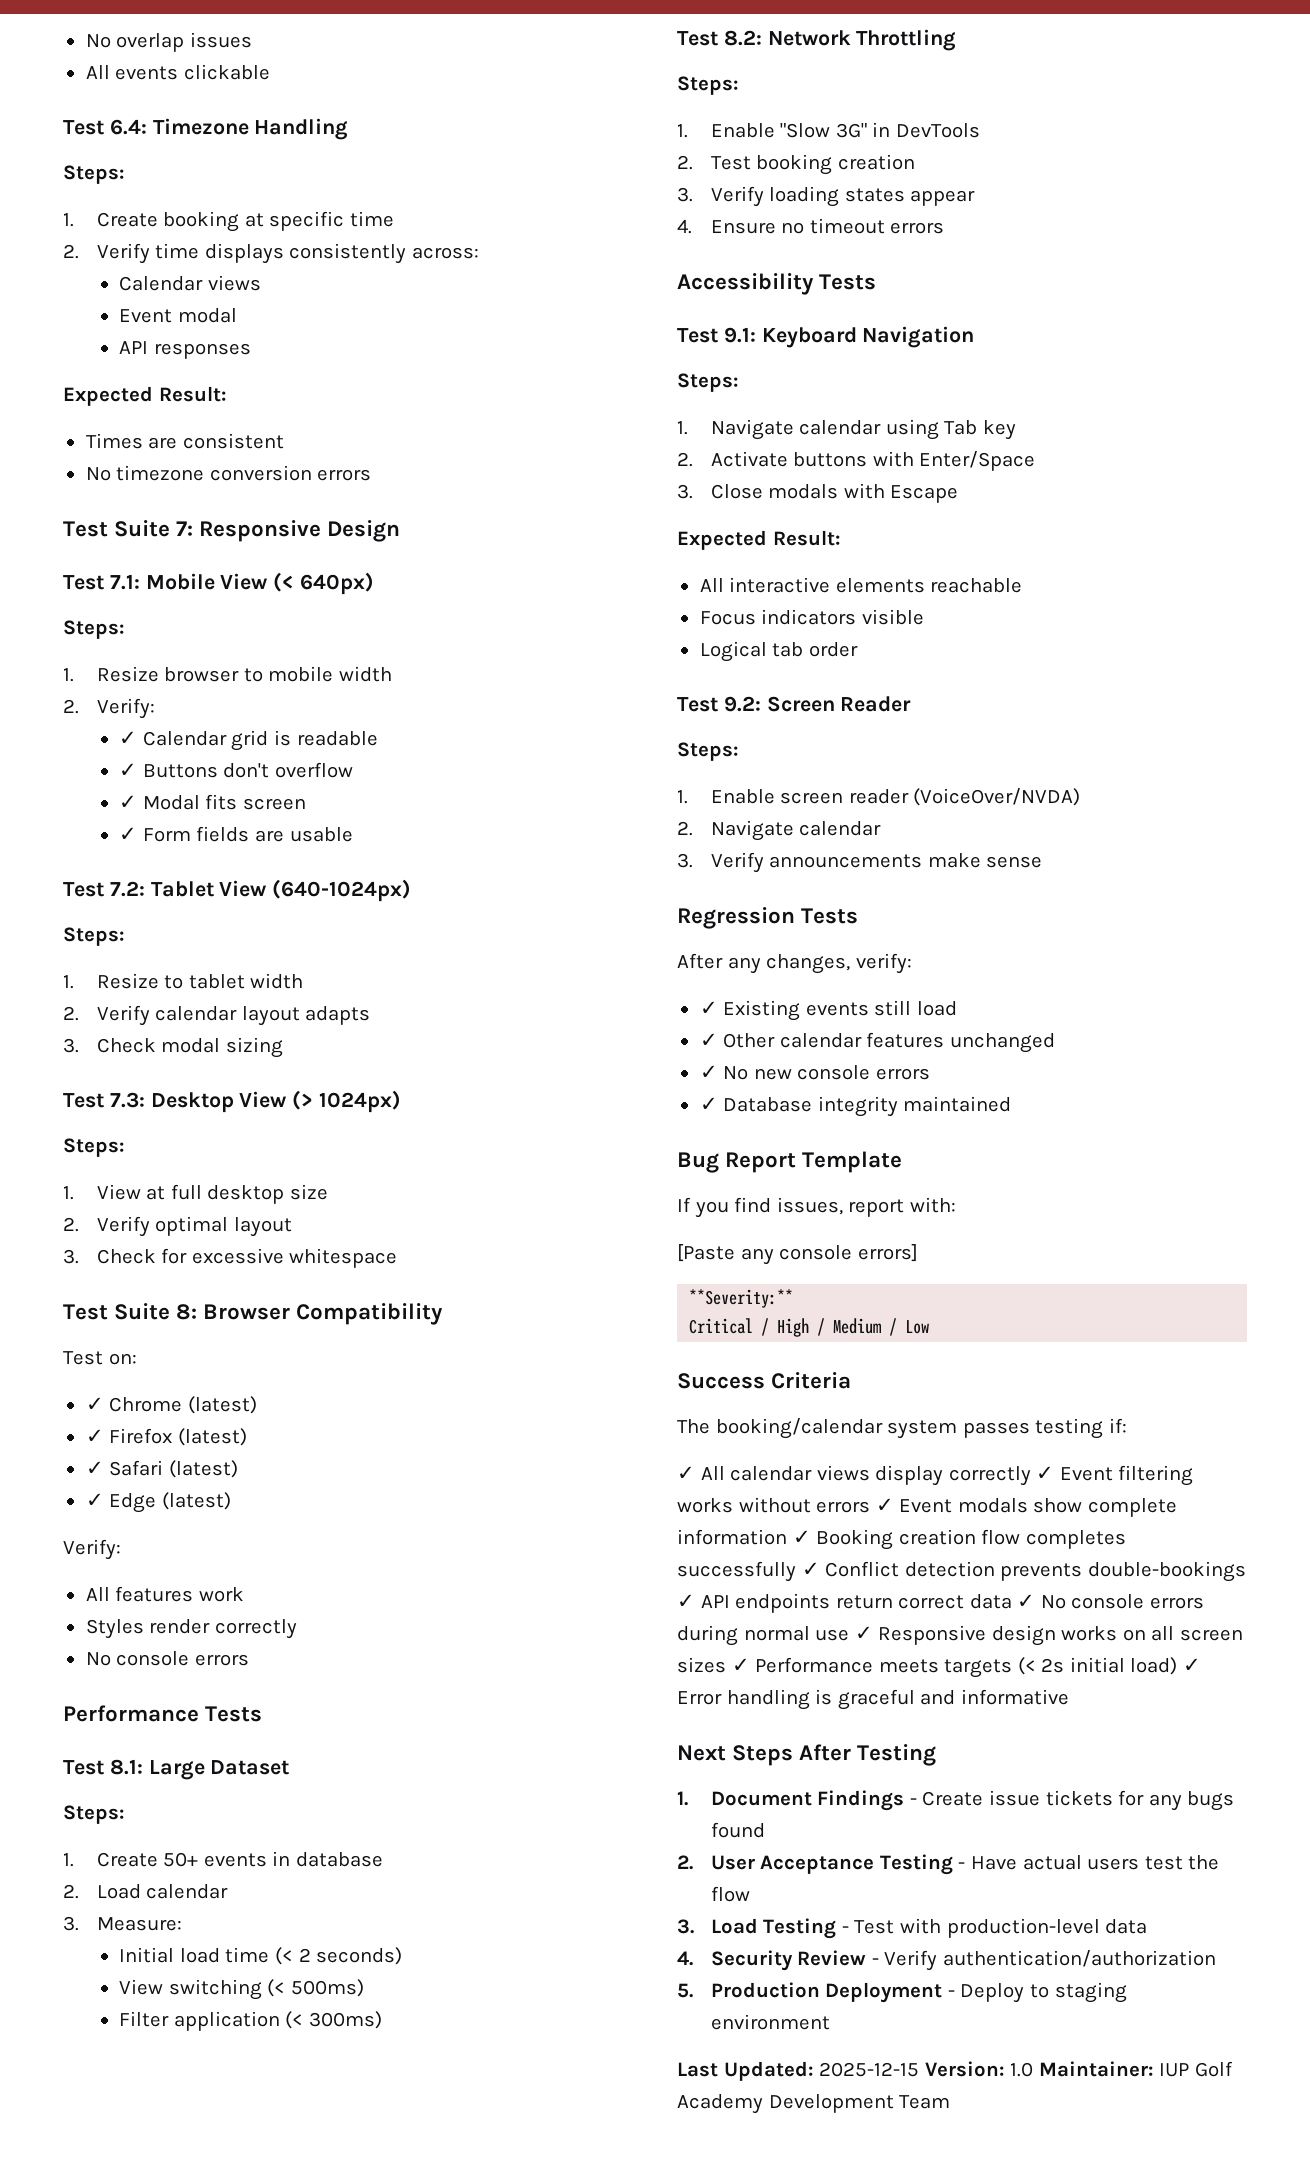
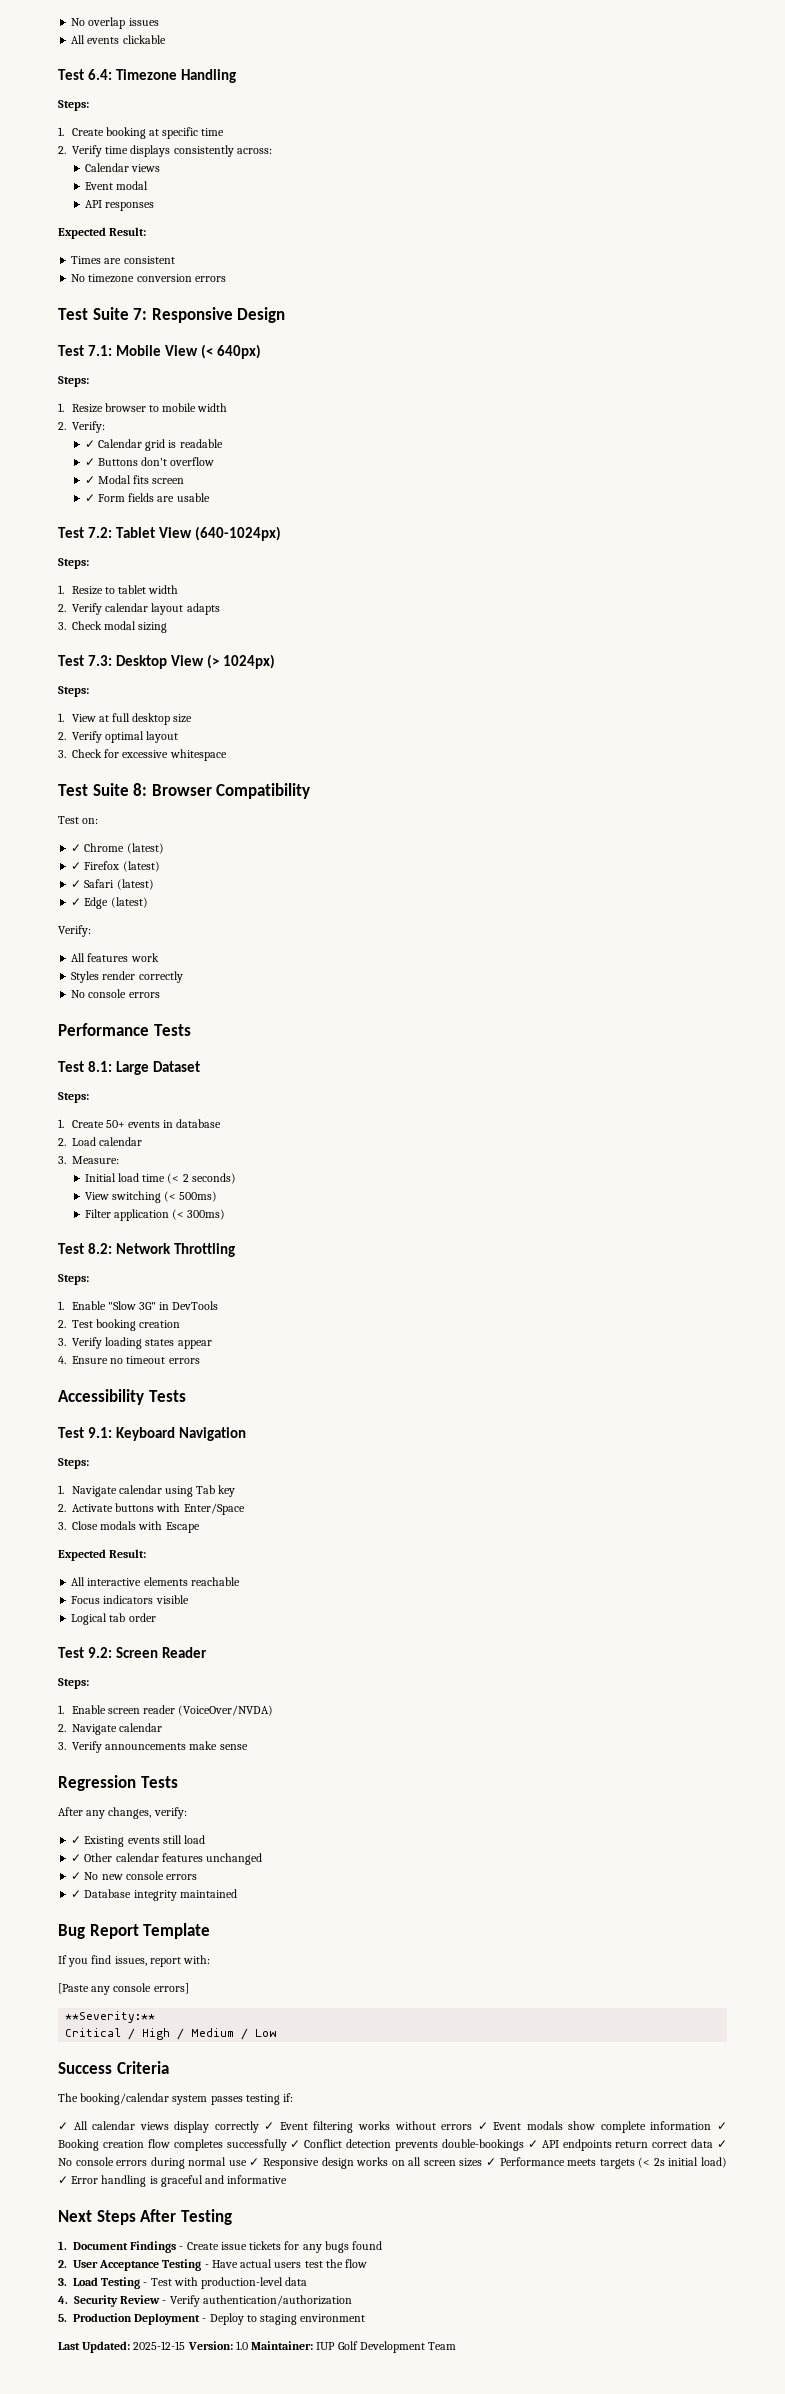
- Last Updated: 2025-12-15 Version: 1.0 Maintainer: IUP Golf Academy Development Team
+ Last Updated: 2025-12-15 Version: 1.0 Maintainer: IUP Golf Development Team

